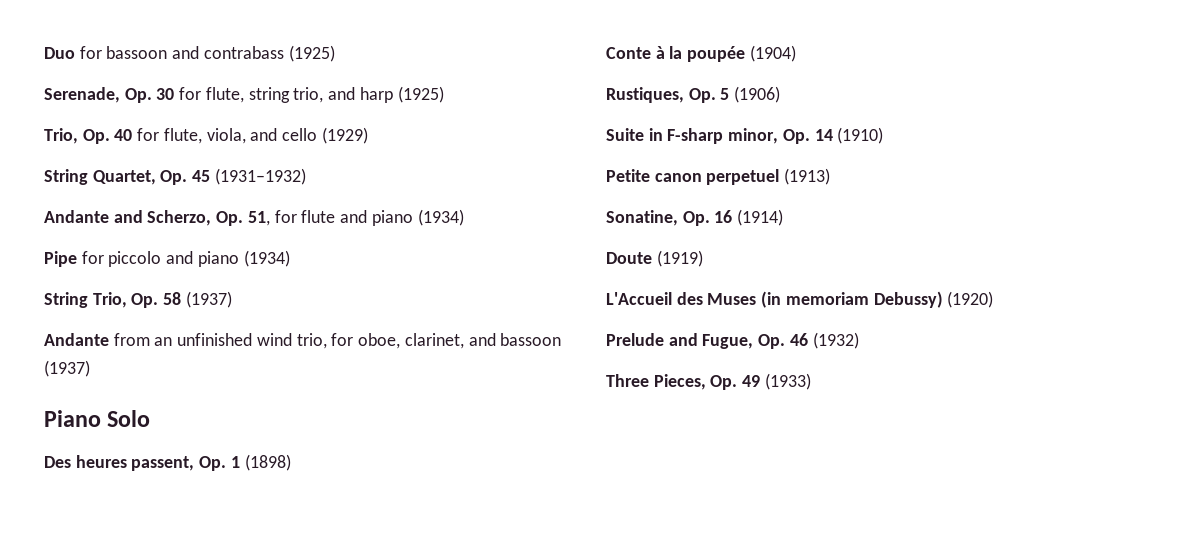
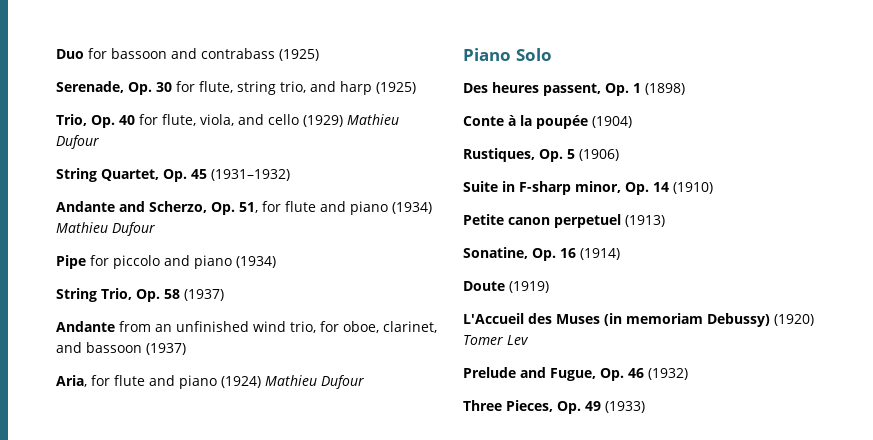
- Trio, Op. 40 for flute, viola, and cello (1929)
+ Trio, Op. 40 for flute, viola, and cello (1929) Mathieu Dufour
- Andante and Scherzo, Op. 51, for flute and piano (1934)
+ Andante and Scherzo, Op. 51, for flute and piano (1934) Mathieu Dufour
+ Aria, for flute and piano (1924) Mathieu Dufour
- L'Accueil des Muses (in memoriam Debussy) (1920)
+ L'Accueil des Muses (in memoriam Debussy) (1920) Tomer Lev

